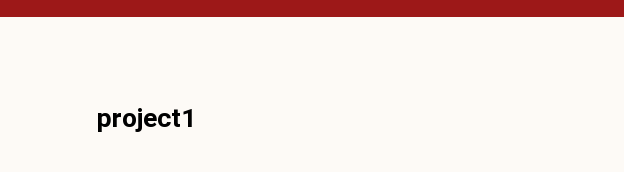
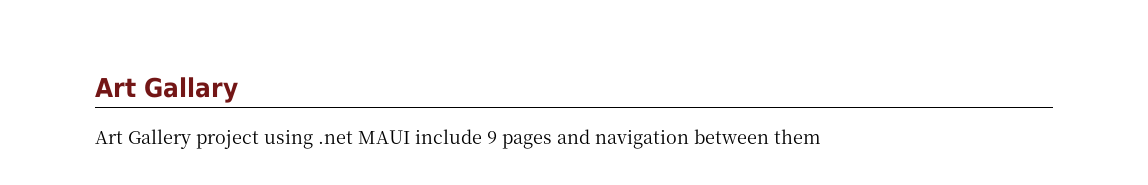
- project1
+ Art Gallary
+ Art Gallery project using .net MAUI include 9 pages and navigation between them

